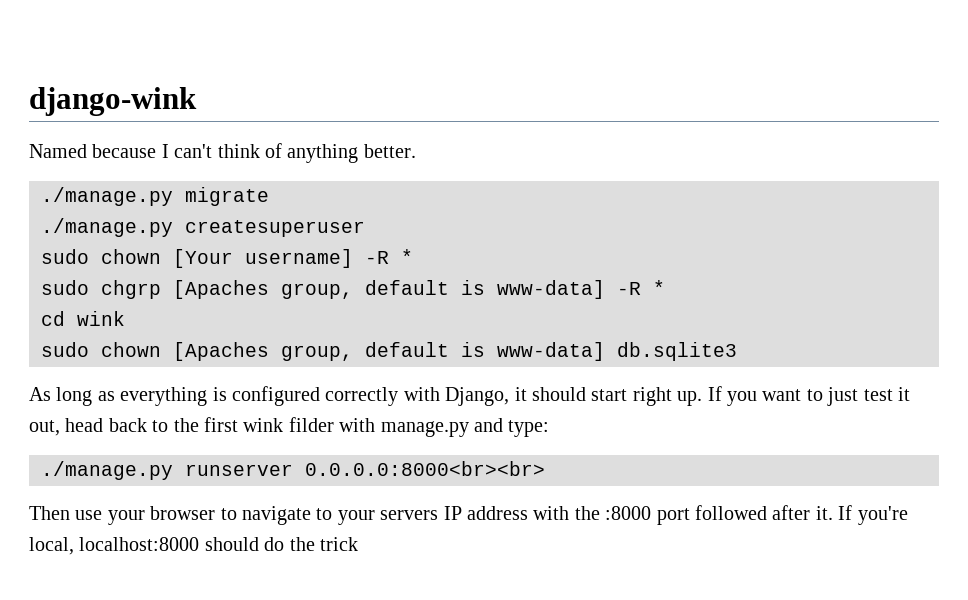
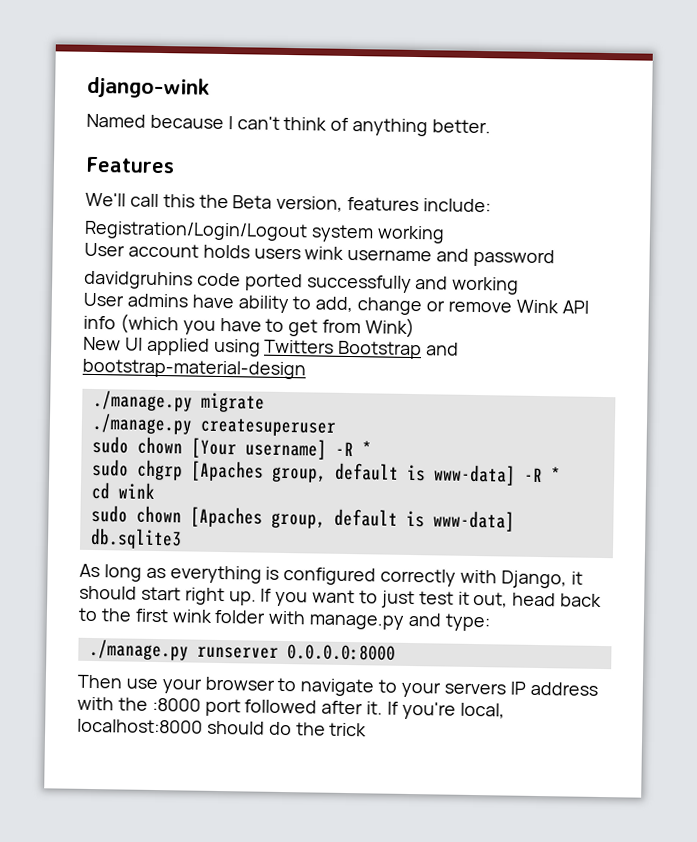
+ Features
+ We'll call this the Beta version, features include:
+ Registration/Login/Logout system working
+ User account holds users wink username and password
+ davidgruhins code ported successfully and working
+ User admins have ability to add, change or remove Wink API info (which you have to get from Wink)
+ New UI applied using Twitters Bootstrap and bootstrap-material-design
- If you want to just test it out, head back to the first wink filder with manage.py and type:
+ If you want to just test it out, head back to the first wink folder with manage.py and type:
- ./manage.py runserver 0.0.0.0:8000<br><br>
+ ./manage.py runserver 0.0.0.0:8000

